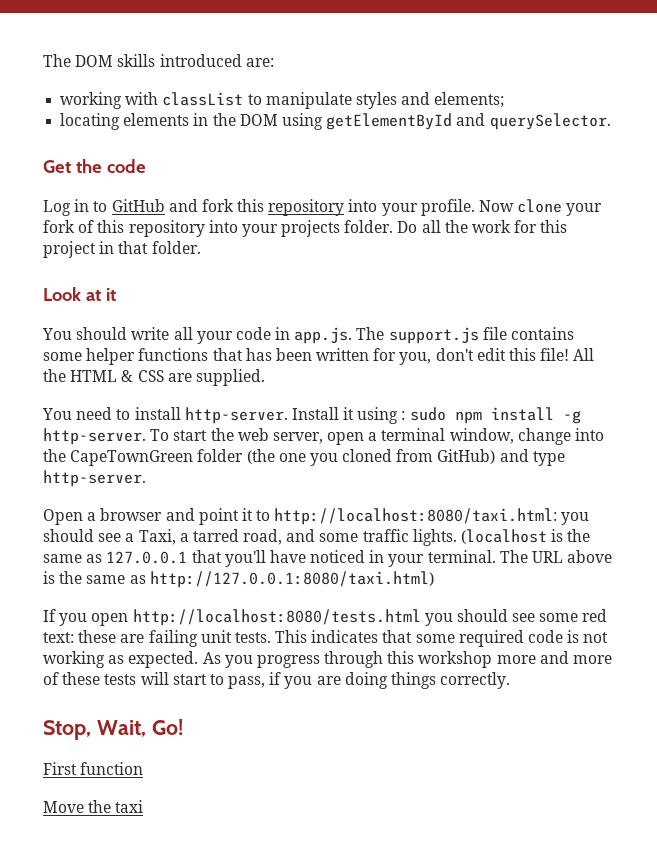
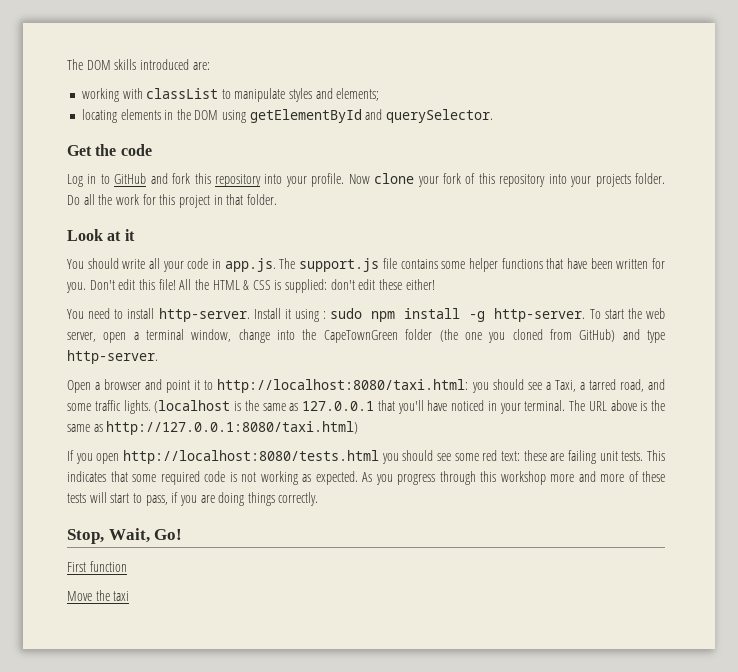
- You should write all your code in app.js. The support.js file contains some helper functions that has been written for you, don't edit this file!
+ You should write all your code in app.js. The support.js file contains some helper functions that have been written for you. Don't edit this file!
- All the HTML & CSS are supplied.
+ All the HTML & CSS is supplied: don't edit these either!

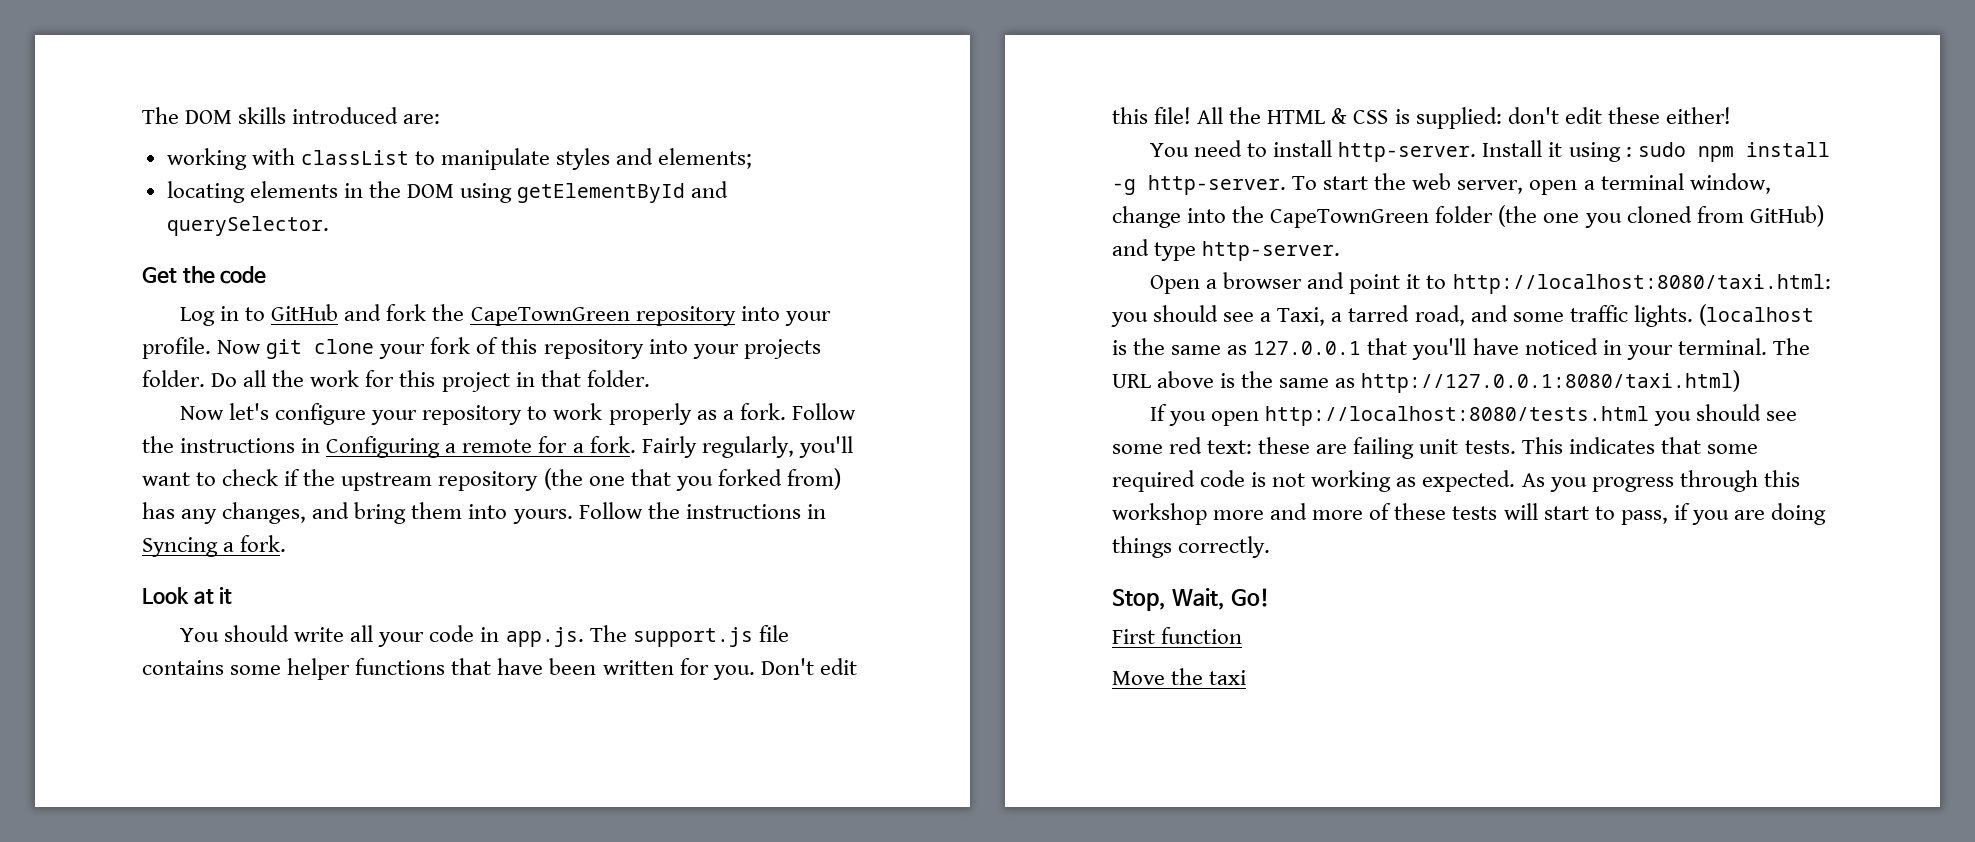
- Log in to GitHub and fork this repository into your profile.
+ Log in to GitHub and fork the CapeTownGreen repository into your profile.
- Now clone your fork of this repository into your projects folder.
+ Now git clone your fork of this repository into your projects folder.
+ Now let's configure your repository to work properly as a fork. Follow the instructions in Configuring a remote for a fork. Fairly regularly, you'll want to check if the upstream repository (the one that you forked from) has any changes, and bring them into yours. Follow the instructions in Syncing a fork.

